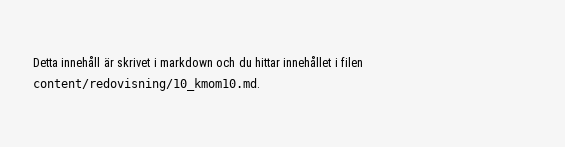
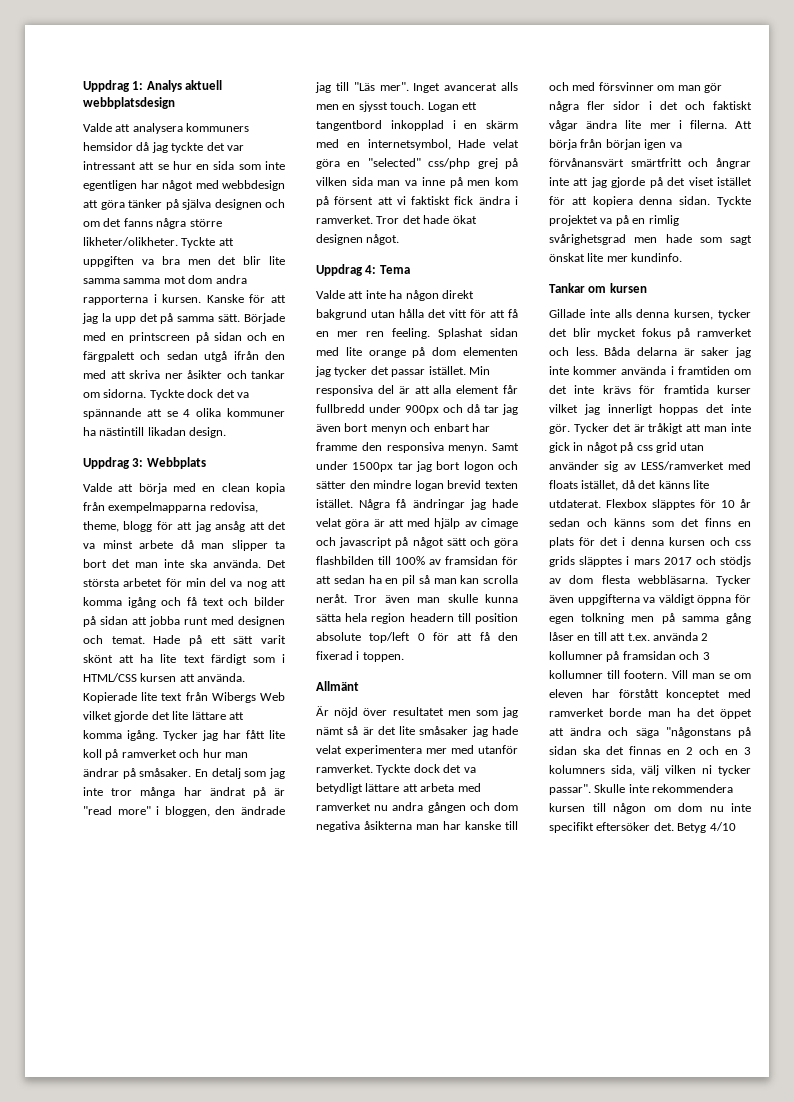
- Detta innehåll är skrivet i markdown och du hittar innehållet i filen content/redovisning/10_kmom10.md.
+ Uppdrag 1: Analys aktuell webbplatsdesign
+ Valde att analysera kommuners hemsidor då jag tyckte det var intressant att se hur en sida som inte egentligen har något med webbdesign att göra tänker på själva designen och om det fanns några större likheter/olikheter. Tyckte att uppgiften va bra men det blir lite samma samma mot dom andra rapporterna i kursen. Kanske för att jag la upp det på samma sätt. Började med en printscreen på sidan och en färgpalett och sedan utgå ifrån den med att skriva ner åsikter och tankar om sidorna. Tyckte dock det va spännande att se 4 olika kommuner ha nästintill likadan design.
+ Uppdrag 3: Webbplats
+ Valde att börja med en clean kopia från exempelmapparna redovisa, theme, blogg för att jag ansåg att det va minst arbete då man slipper ta bort det man inte ska använda. Det största arbetet för min del va nog att komma igång och få text och bilder på sidan att jobba runt med designen och temat. Hade på ett sätt varit skönt att ha lite text färdigt som i HTML/CSS kursen att använda. Kopierade lite text från Wibergs Web vilket gjorde det lite lättare att komma igång. Tycker jag har fått lite koll på ramverket och hur man ändrar på småsaker. En detalj som jag inte tror många har ändrat på är "read more" i bloggen, den ändrade jag till "Läs mer". Inget avancerat alls men en sjysst touch. Logan ett tangentbord inkopplad i en skärm med en internetsymbol, Hade velat göra en "selected" css/php grej på vilken sida man va inne på men kom på försent att vi faktiskt fick ändra i ramverket. Tror det hade ökat designen något.
+ Uppdrag 4: Tema
+ Valde att inte ha någon direkt bakgrund utan hålla det vitt för att få en mer ren feeling. Splashat sidan med lite orange på dom elementen jag tycker det passar istället. Min responsiva del är att alla element får fullbredd under 900px och då tar jag även bort menyn och enbart har framme den responsiva menyn. Samt under 1500px tar jag bort logon och sätter den mindre logan brevid texten istället. Några få ändringar jag hade velat göra är att med hjälp av cimage och javascript på något sätt och göra flashbilden till 100% av framsidan för att sedan ha en pil så man kan scrolla neråt. Tror även man skulle kunna sätta hela region headern till position absolute top/left 0 för att få den fixerad i toppen.
+ Allmänt
+ Är nöjd över resultatet men som jag nämt så är det lite småsaker jag hade velat experimentera mer med utanför ramverket. Tyckte dock det va betydligt lättare att arbeta med ramverket nu andra gången och dom negativa åsikterna man har kanske till och med försvinner om man gör några fler sidor i det och faktiskt vågar ändra lite mer i filerna. Att börja från början igen va förvånansvärt smärtfritt och ångrar inte att jag gjorde på det viset istället för att kopiera denna sidan. Tyckte projektet va på en rimlig svårighetsgrad men hade som sagt önskat lite mer kundinfo.
+ Tankar om kursen
+ Gillade inte alls denna kursen, tycker det blir mycket fokus på ramverket och less. Båda delarna är saker jag inte kommer använda i framtiden om det inte krävs för framtida kurser vilket jag innerligt hoppas det inte gör. Tycker det är tråkigt att man inte gick in något på css grid utan använder sig av LESS/ramverket med floats istället, då det känns lite utdaterat. Flexbox släpptes för 10 år sedan och känns som det finns en plats för det i denna kursen och css grids släpptes i mars 2017 och stödjs av dom flesta webbläsarna. Tycker även uppgifterna va väldigt öppna för egen tolkning men på samma gång låser en till att t.ex. använda 2 kollumner på framsidan och 3 kollumner till footern. Vill man se om eleven har förstått konceptet med ramverket borde man ha det öppet att ändra och säga "någonstans på sidan ska det finnas en 2 och en 3 kolumners sida, välj vilken ni tycker passar". Skulle inte rekommendera kursen till någon om dom nu inte specifikt eftersöker det. Betyg 4/10

